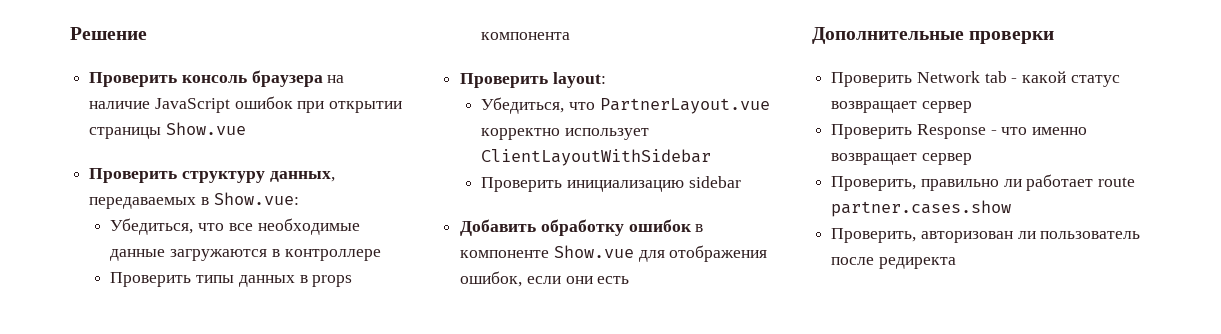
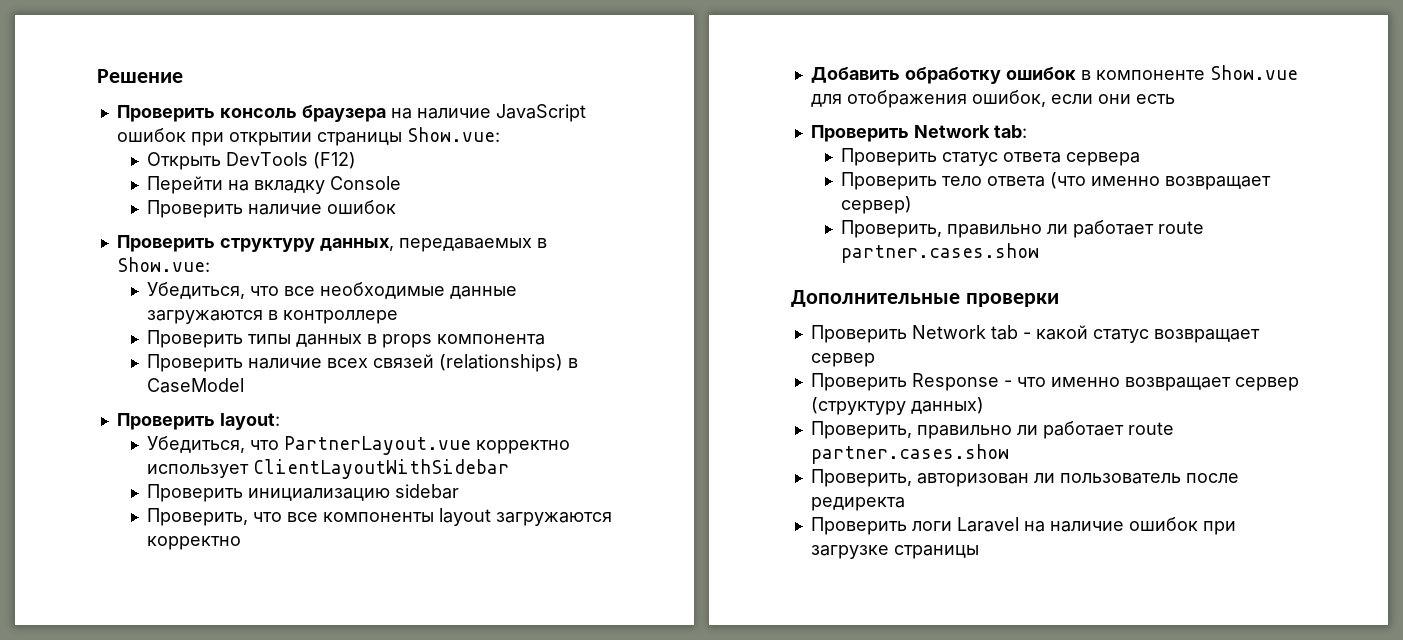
- Проверить консоль браузера на наличие JavaScript ошибок при открытии страницы Show.vue
+ Проверить консоль браузера на наличие JavaScript ошибок при открытии страницы Show.vue:
+ Открыть DevTools (F12)
+ Перейти на вкладку Console
+ Проверить наличие ошибок
+ Проверить наличие всех связей (relationships) в CaseModel
+ Проверить, что все компоненты layout загружаются корректно
+ Проверить Network tab:
+ Проверить статус ответа сервера
+ Проверить тело ответа (что именно возвращает сервер)
+ Проверить, правильно ли работает route partner.cases.show
- Проверить Response - что именно возвращает сервер
+ Проверить Response - что именно возвращает сервер (структуру данных)
+ Проверить логи Laravel на наличие ошибок при загрузке страницы

